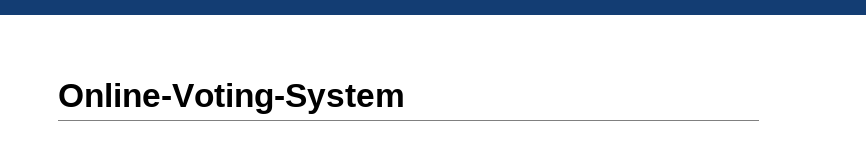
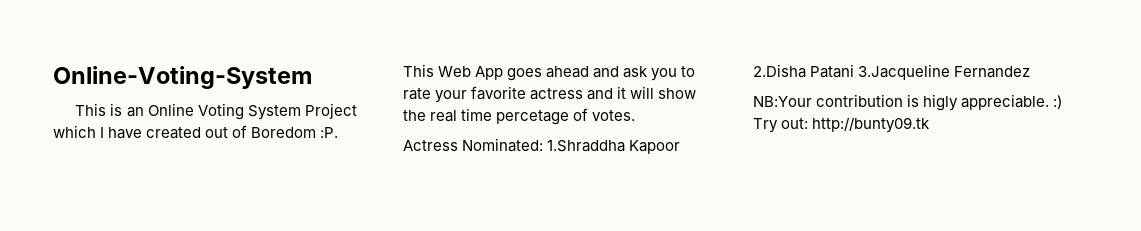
+ This is an Online Voting System Project which I have created out of Boredom :P. This Web App goes ahead and ask you to rate your favorite actress and it will show the real time percetage of votes.
+ Actress Nominated: 1.Shraddha Kapoor 2.Disha Patani 3.Jacqueline Fernandez
+ NB:Your contribution is higly appreciable. :) Try out: http://bunty09.tk

